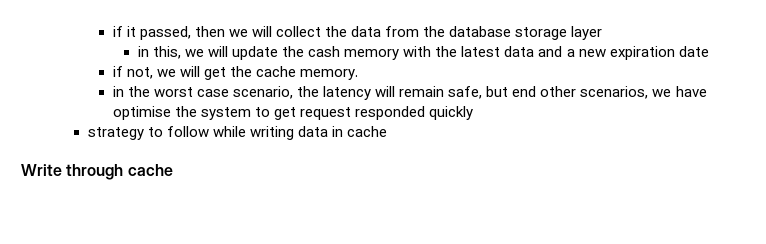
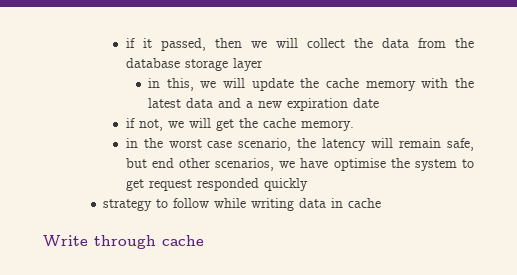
- in this, we will update the cash memory with the latest data and a new expiration date
+ in this, we will update the cache memory with the latest data and a new expiration date

